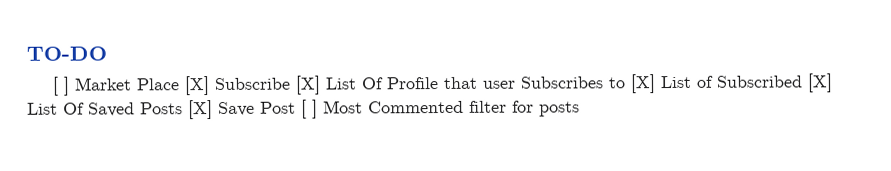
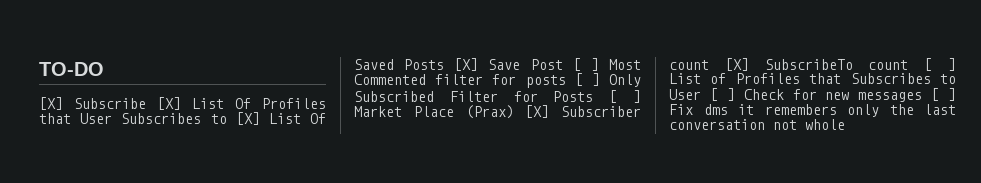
- [ ] Market Place [X] Subscribe [X] List Of Profile that user Subscribes to [X] List of Subscribed [X] List Of Saved Posts [X] Save Post [ ] Most Commented filter for posts
+ [X] Subscribe [X] List Of Profiles that User Subscribes to [X] List Of Saved Posts [X] Save Post [ ] Most Commented filter for posts [ ] Only Subscribed Filter for Posts [ ] Market Place (Prax) [X] Subscriber count [X] SubscribeTo count [ ] List of Profiles that Subscribes to User [ ] Check for new messages [ ] Fix dms it remembers only the last conversation not whole

